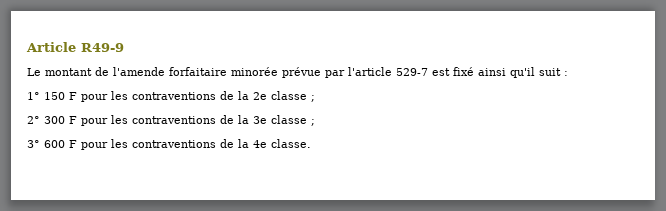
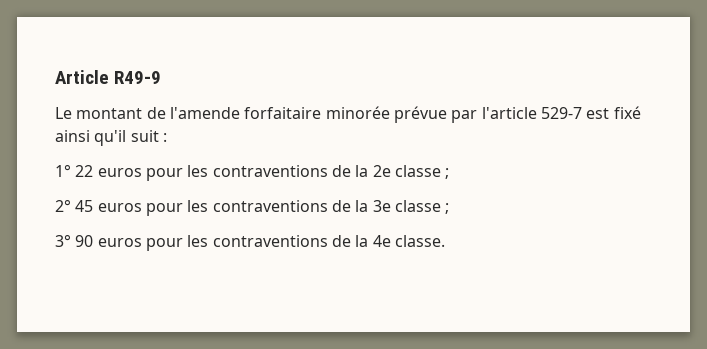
- 1° 150 F pour les contraventions de la 2e classe ;
+ 1° 22 euros pour les contraventions de la 2e classe ;
- 2° 300 F pour les contraventions de la 3e classe ;
+ 2° 45 euros pour les contraventions de la 3e classe ;
- 3° 600 F pour les contraventions de la 4e classe.
+ 3° 90 euros pour les contraventions de la 4e classe.

